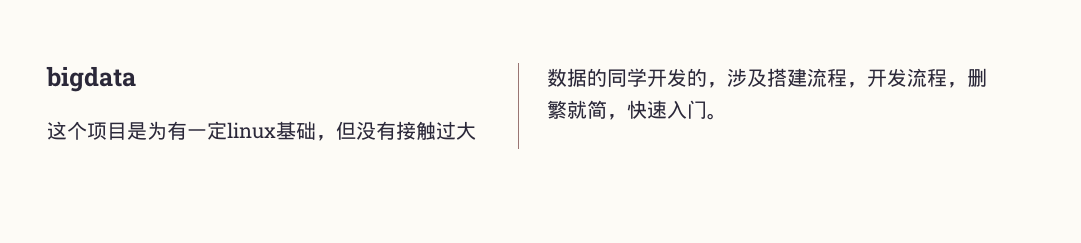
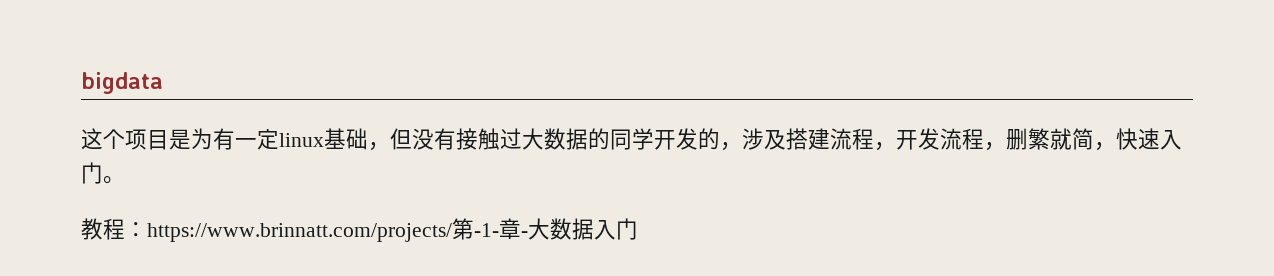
+ 教程：https://www.brinnatt.com/projects/第-1-章-大数据入门

